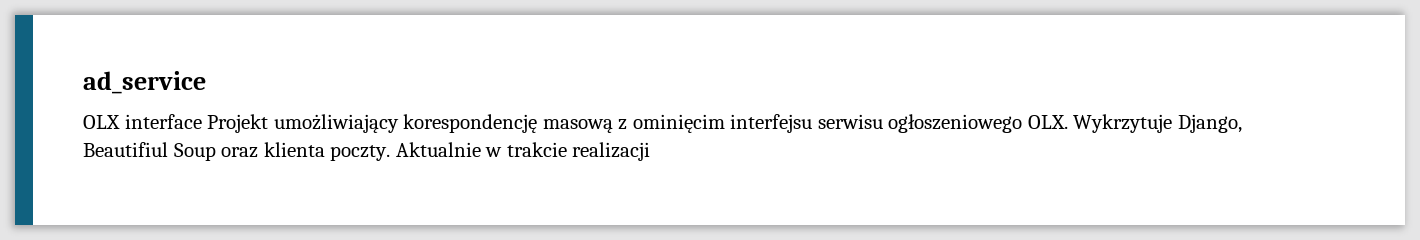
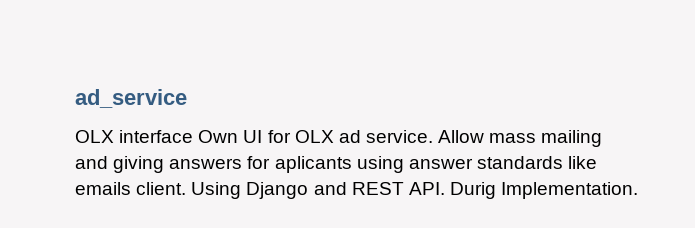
- OLX interface Projekt umożliwiający korespondencję masową z ominięcim interfejsu serwisu ogłoszeniowego OLX. Wykrzytuje Django, Beautifiul Soup oraz klienta poczty. Aktualnie w trakcie realizacji
+ OLX interface Own UI for OLX ad service. Allow mass mailing and giving answers for aplicants using answer standards like emails client. Using Django and REST API. Durig Implementation.

